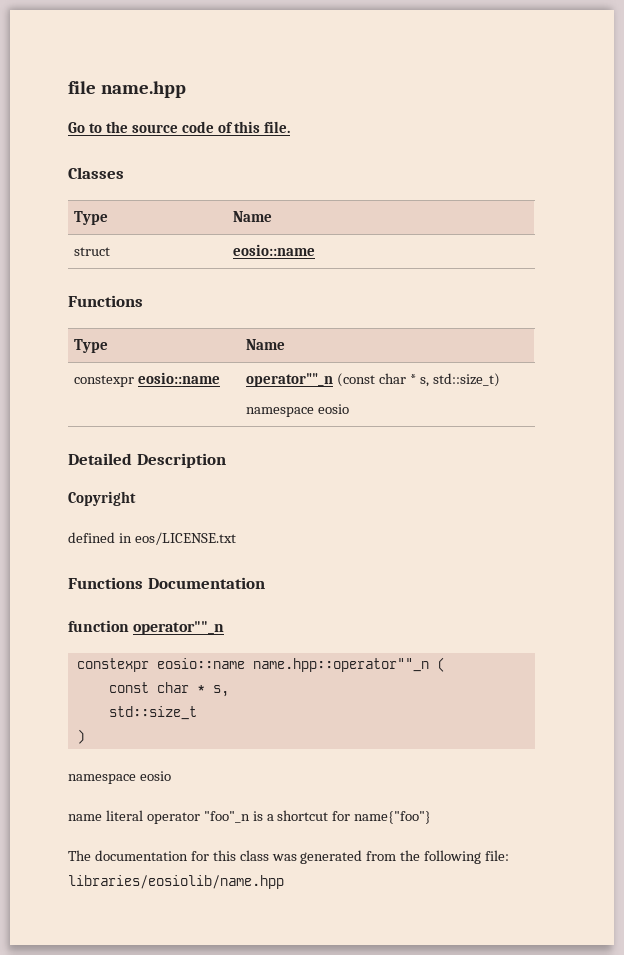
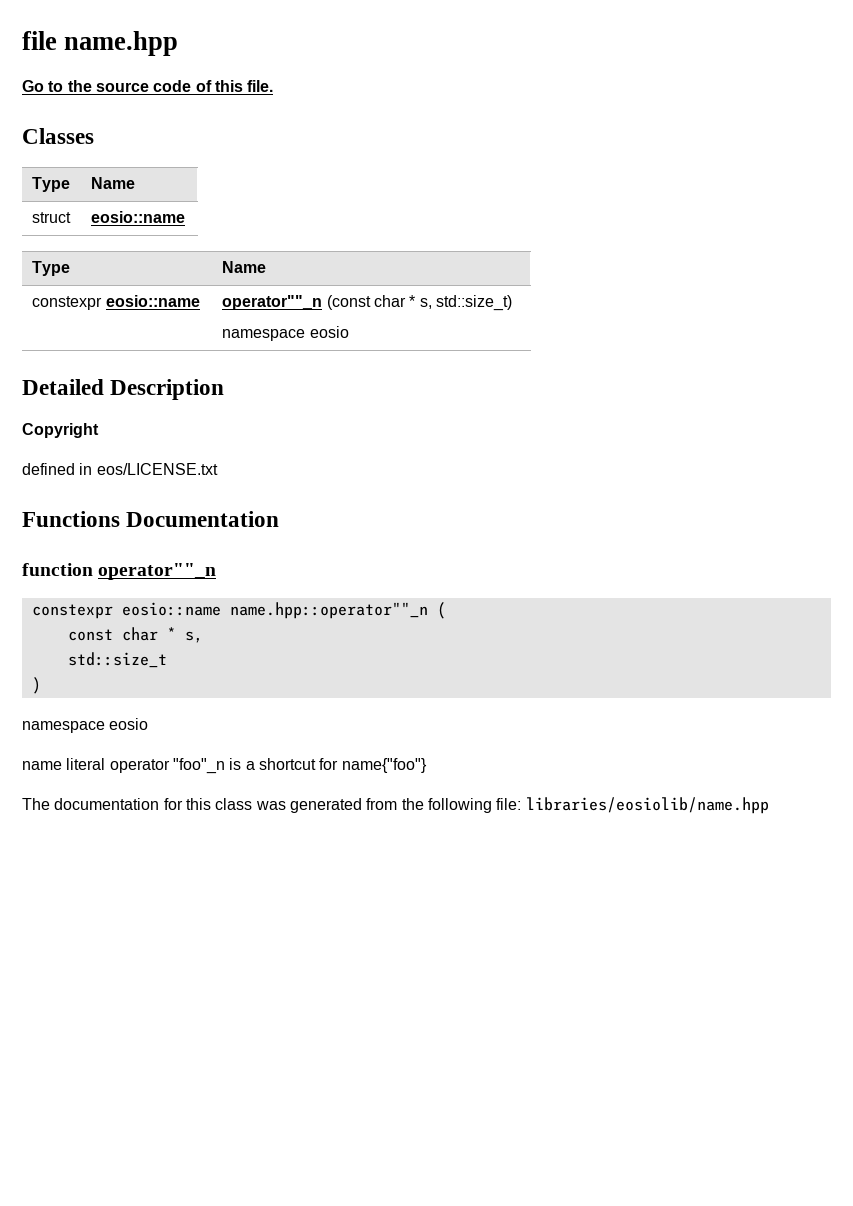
  struct | eosio::name
- Functions

